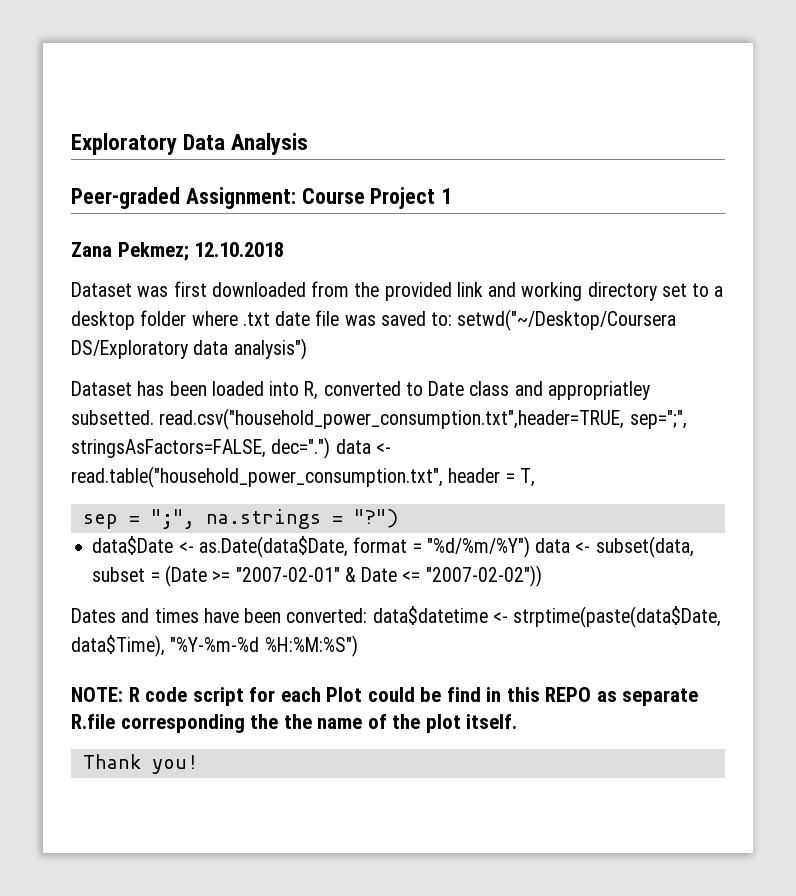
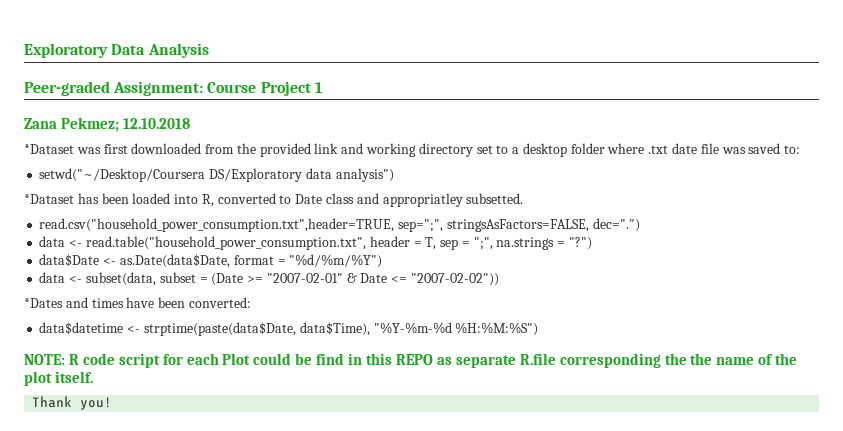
- Dataset was first downloaded from the provided link and working directory set to a desktop folder where .txt date file was saved to: setwd("~/Desktop/Coursera DS/Exploratory data analysis")
+ *Dataset was first downloaded from the provided link and working directory set to a desktop folder where .txt date file was saved to:
+ setwd("~/Desktop/Coursera DS/Exploratory data analysis")
- Dataset has been loaded into R, converted to Date class and appropriatley subsetted. read.csv("household_power_consumption.txt",header=TRUE, sep=";", stringsAsFactors=FALSE, dec=".") data <- read.table("household_power_consumption.txt", header = T,
- sep = ";", na.strings = "?")
+ *Dataset has been loaded into R, converted to Date class and appropriatley subsetted.
+ read.csv("household_power_consumption.txt",header=TRUE, sep=";", stringsAsFactors=FALSE, dec=".")
+ data <- read.table("household_power_consumption.txt", header = T, sep = ";", na.strings = "?")
- data$Date <- as.Date(data$Date, format = "%d/%m/%Y") data <- subset(data, subset = (Date >= "2007-02-01" & Date <= "2007-02-02"))
+ data$Date <- as.Date(data$Date, format = "%d/%m/%Y")
+ data <- subset(data, subset = (Date >= "2007-02-01" & Date <= "2007-02-02"))
- Dates and times have been converted: data$datetime <- strptime(paste(data$Date, data$Time), "%Y-%m-%d %H:%M:%S")
+ *Dates and times have been converted:
+ data$datetime <- strptime(paste(data$Date, data$Time), "%Y-%m-%d %H:%M:%S")

